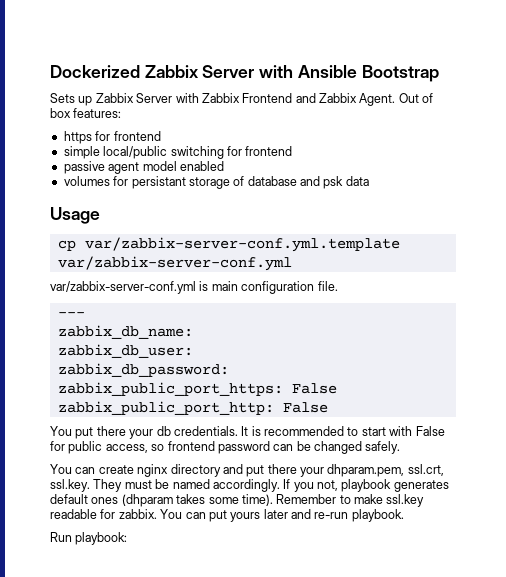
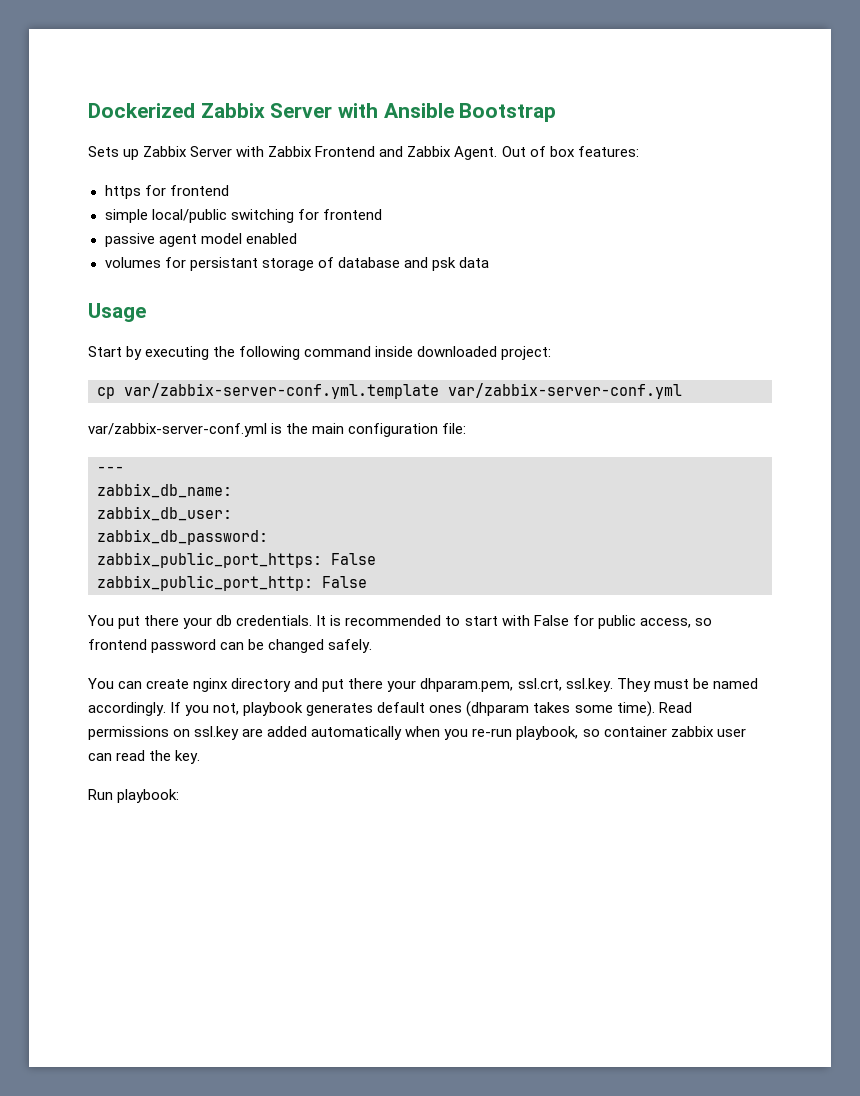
+ Start by executing the following command inside downloaded project:
- var/zabbix-server-conf.yml is main configuration file.
+ var/zabbix-server-conf.yml is the main configuration file:
- Remember to make ssl.key readable for zabbix. You can put yours later and re-run playbook.
+ Read permissions on ssl.key are added automatically when you re-run playbook, so container zabbix user can read the key.

